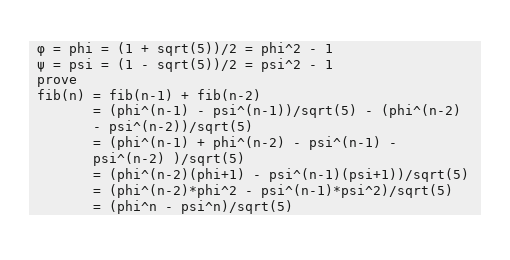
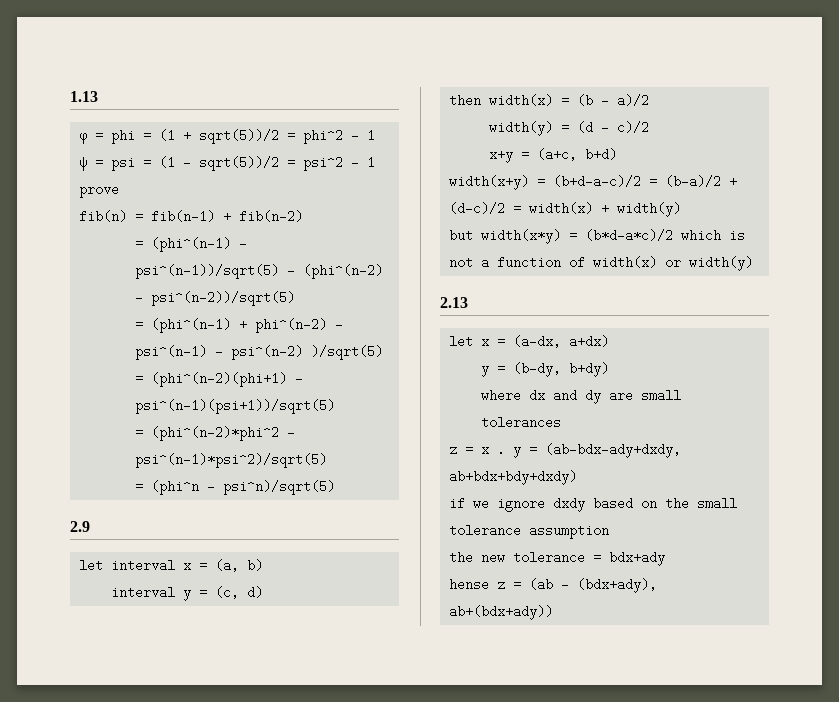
+ 1.13
+ 2.9
+ let interval x = (a, b)
+ interval y = (c, d)
+ then width(x) = (b - a)/2
+ width(y) = (d - c)/2
+ x+y = (a+c, b+d)
+ width(x+y) = (b+d-a-c)/2 = (b-a)/2 + (d-c)/2 = width(x) + width(y)
+ but width(x*y) = (b*d-a*c)/2 which is not a function of width(x) or width(y)
+ 2.13
+ let x = (a-dx, a+dx)
+ y = (b-dy, b+dy)
+ where dx and dy are small tolerances
+ z = x . y = (ab-bdx-ady+dxdy, ab+bdx+bdy+dxdy)
+ if we ignore dxdy based on the small tolerance assumption
+ the new tolerance = bdx+ady
+ hense z = (ab - (bdx+ady), ab+(bdx+ady))

